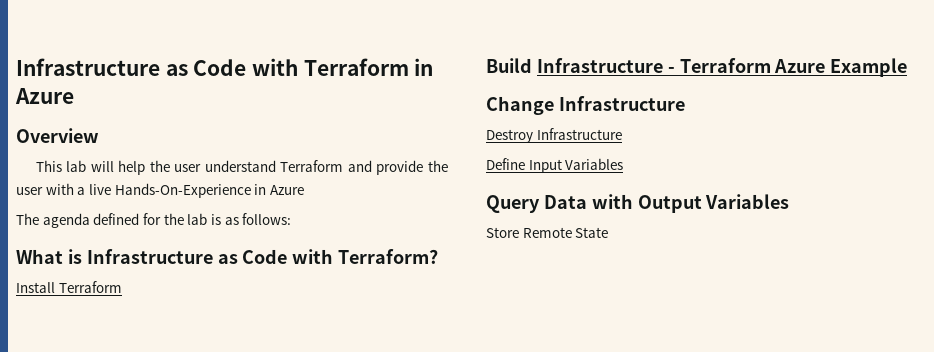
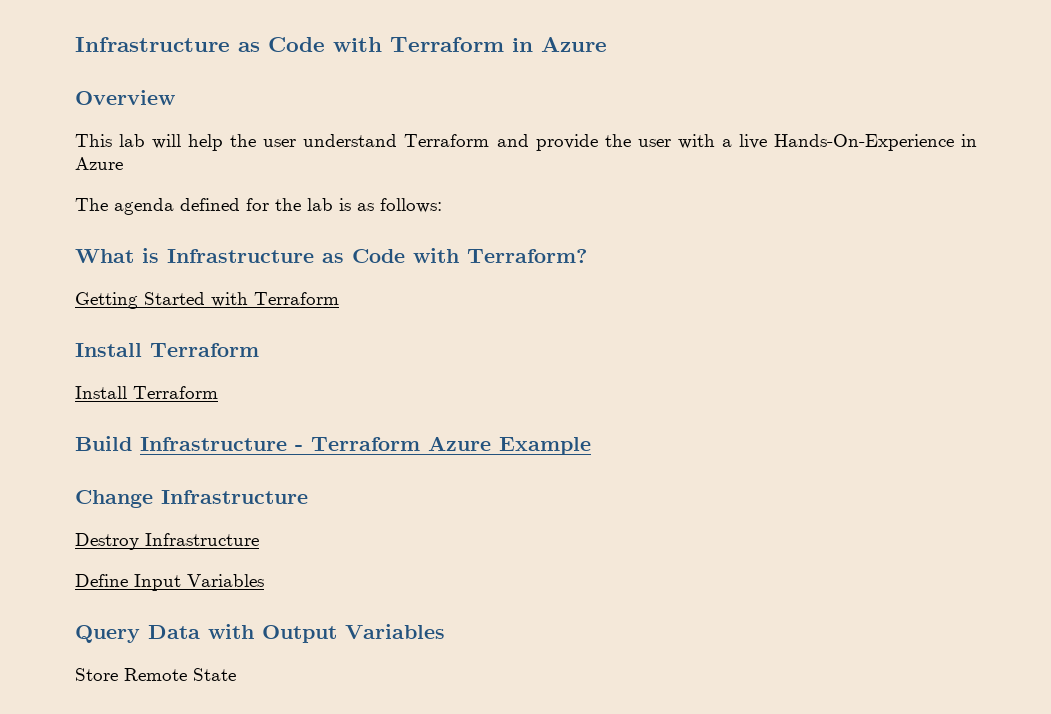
+ Getting Started with Terraform
+ Install Terraform

